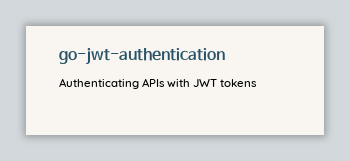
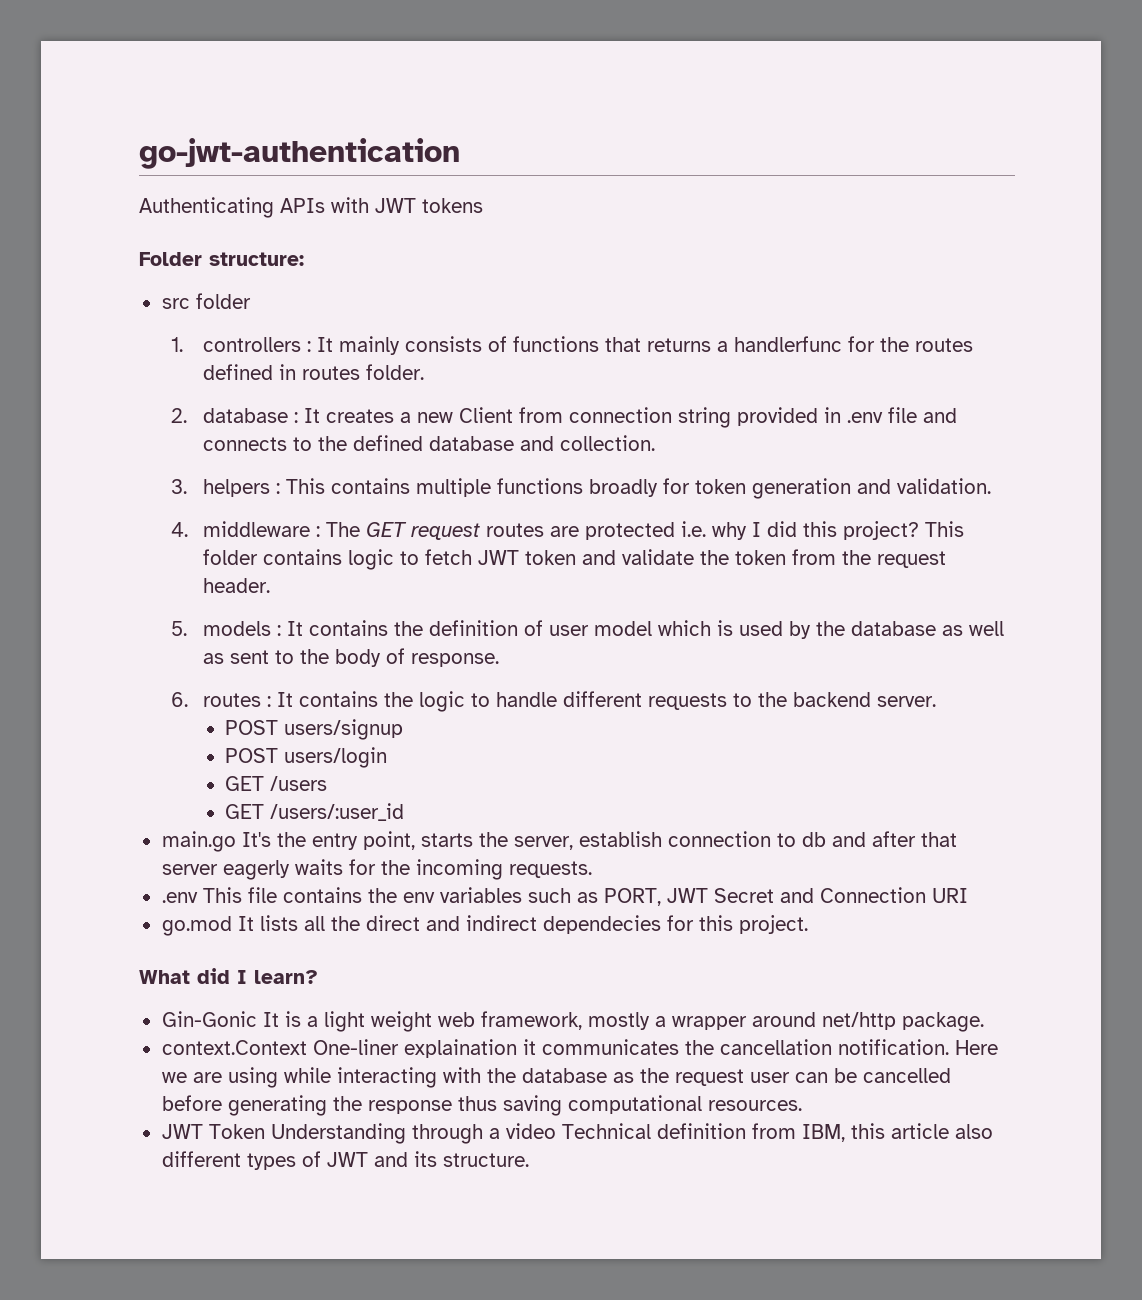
+ Folder structure:
+ src folder
+ 1. controllers : It mainly consists of functions that returns a handlerfunc for the routes defined in routes folder.
+ 2. database : It creates a new Client from connection string provided in .env file and connects to the defined database and collection.
+ 3. helpers : This contains multiple functions broadly for token generation and validation.
+ 4. middleware : The GET request routes are protected i.e. why I did this project? This folder contains logic to fetch JWT token and validate the token from the request header.
+ 5. models : It contains the definition of user model which is used by the database as well as sent to the body of response.
+ 6. routes : It contains the logic to handle different requests to the backend server.
+ POST users/signup
+ POST users/login
+ GET /users
+ GET /users/:user_id
+ main.go It's the entry point, starts the server, establish connection to db and after that server eagerly waits for the incoming requests.
+ .env This file contains the env variables such as PORT, JWT Secret and Connection URI
+ go.mod It lists all the direct and indirect dependecies for this project.
+ What did I learn?
+ Gin-Gonic It is a light weight web framework, mostly a wrapper around net/http package.
+ context.Context One-liner explaination it communicates the cancellation notification. Here we are using while interacting with the database as the request user can be cancelled before generating the response thus saving computational resources.
+ JWT Token Understanding through a video Technical definition from IBM, this article also different types of JWT and its structure.

